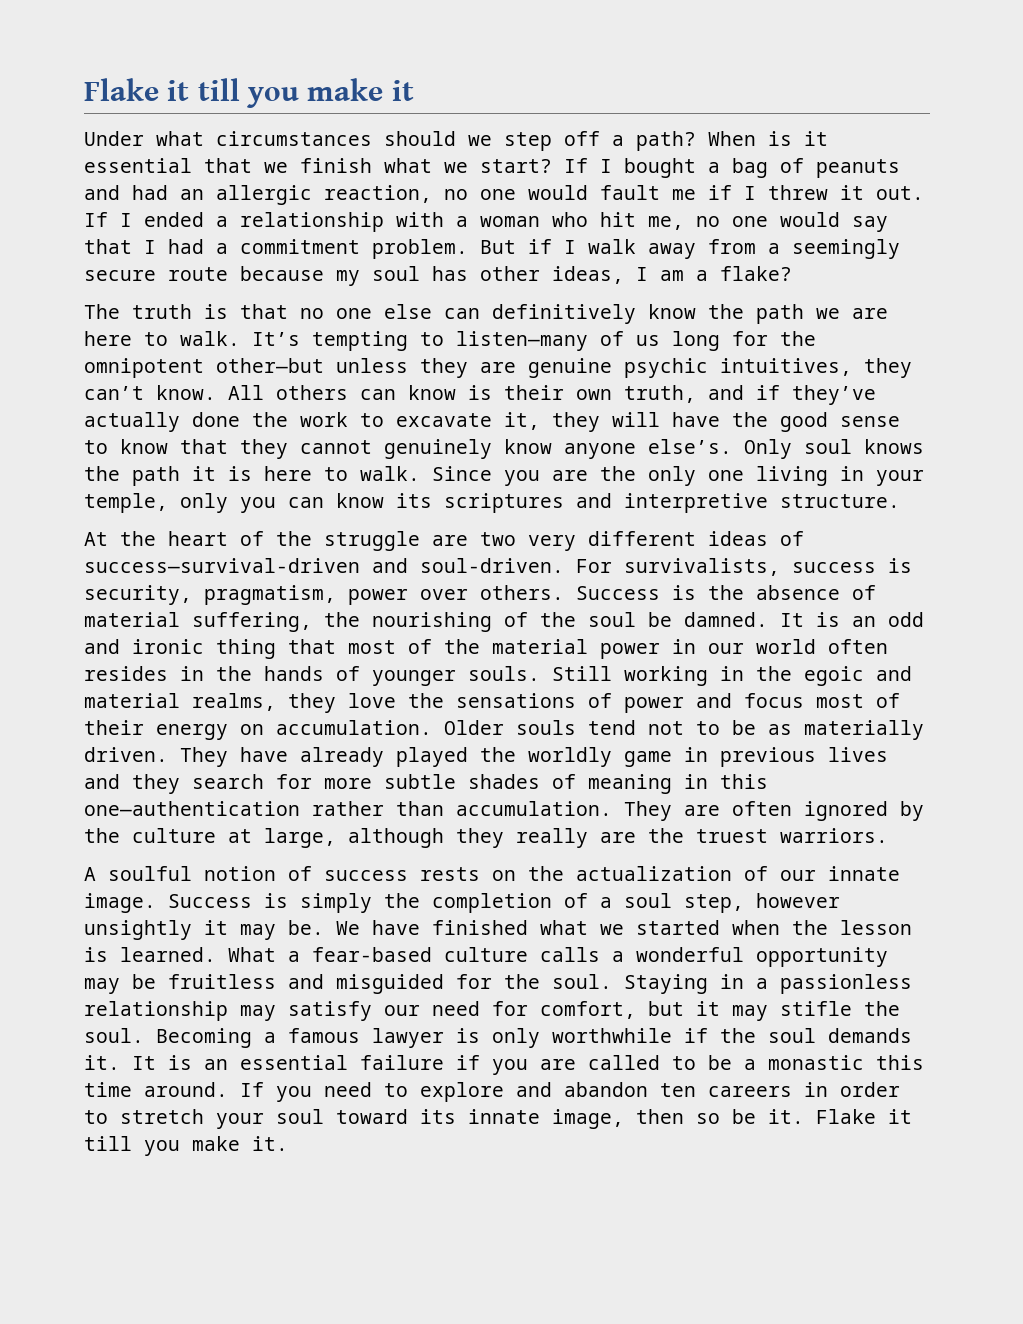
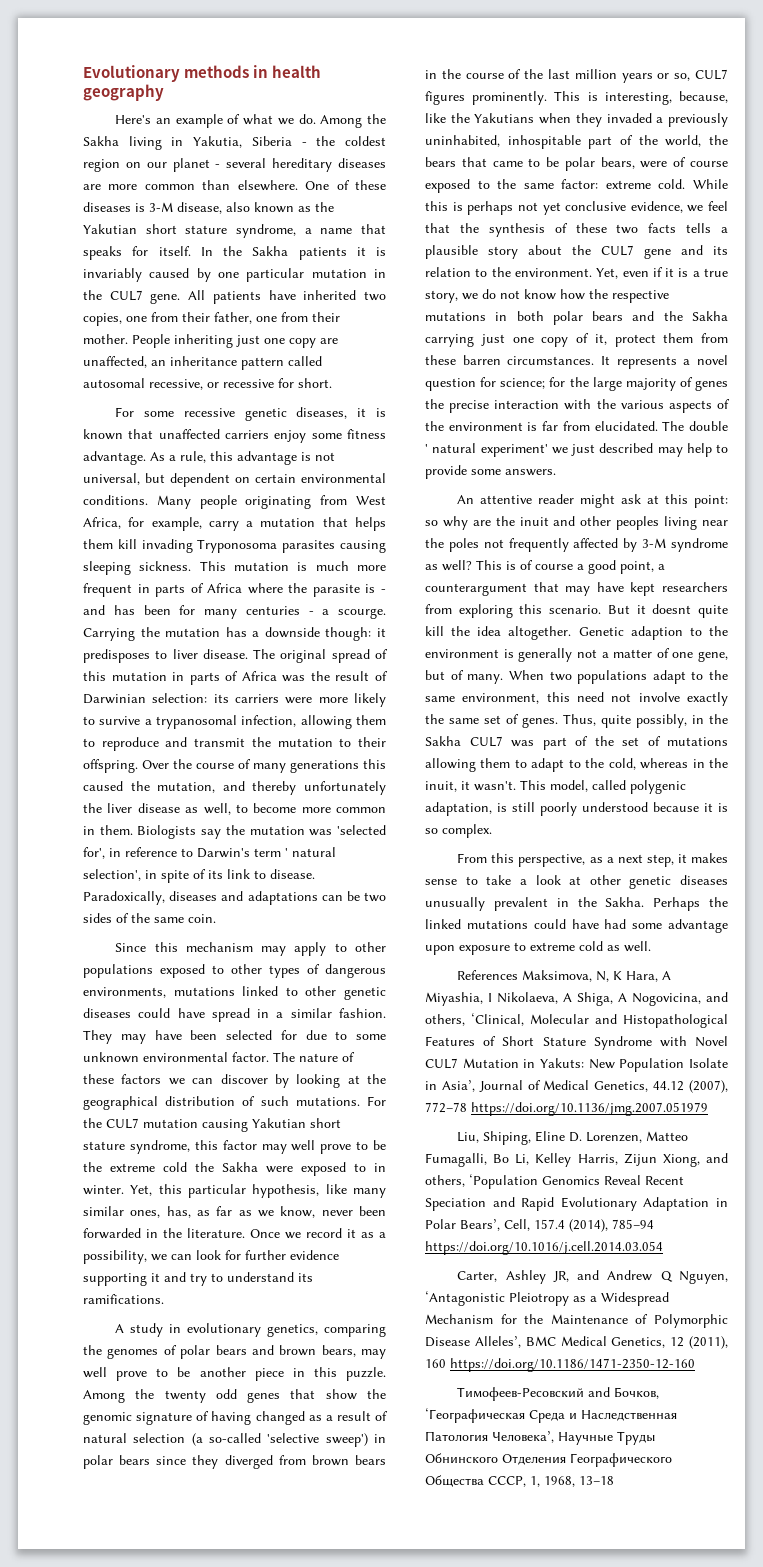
- Flake it till you make it
- Under what circumstances should we step off a path? When is it essential that we finish what we start? If I bought a bag of peanuts and had an allergic reaction, no one would fault me if I threw it out. If I ended a relationship with a woman who hit me, no one would say that I had a commitment problem. But if I walk away from a seemingly secure route because my soul has other ideas, I am a flake?
- The truth is that no one else can definitively know the path we are here to walk. It’s tempting to listen—many of us long for the omnipotent other—but unless they are genuine psychic intuitives, they can’t know. All others can know is their own truth, and if they’ve actually done the work to excavate it, they will have the good sense to know that they cannot genuinely know anyone else’s. Only soul knows the path it is here to walk. Since you are the only one living in your temple, only you can know its scriptures and interpretive structure.
- At the heart of the struggle are two very different ideas of success—survival-driven and soul-driven. For survivalists, success is security, pragmatism, power over others. Success is the absence of material suffering, the nourishing of the soul be damned. It is an odd and ironic thing that most of the material power in our world often resides in the hands of younger souls. Still working in the egoic and material realms, they love the sensations of power and focus most of their energy on accumulation. Older souls tend not to be as materially driven. They have already played the worldly game in previous lives and they search for more subtle shades of meaning in this one—authentication rather than accumulation. They are often ignored by the culture at large, although they really are the truest warriors.
- A soulful notion of success rests on the actualization of our innate image. Success is simply the completion of a soul step, however unsightly it may be. We have finished what we started when the lesson is learned. What a fear-based culture calls a wonderful opportunity may be fruitless and misguided for the soul. Staying in a passionless relationship may satisfy our need for comfort, but it may stifle the soul. Becoming a famous lawyer is only worthwhile if the soul demands it. It is an essential failure if you are called to be a monastic this time around. If you need to explore and abandon ten careers in order to stretch your soul toward its innate image, then so be it. Flake it till you make it.
+ Evolutionary methods in health geography
+ Here's an example of what we do. Among the Sakha living in Yakutia, Siberia - the coldest region on our planet - several hereditary diseases are more common than elsewhere. One of these diseases is 3-M disease, also known as the Yakutian short stature syndrome, a name that speaks for itself. In the Sakha patients it is invariably caused by one particular mutation in the CUL7 gene. All patients have inherited two copies, one from their father, one from their mother. People inheriting just one copy are unaffected, an inheritance pattern called autosomal recessive, or recessive for short.
+ For some recessive genetic diseases, it is known that unaffected carriers enjoy some fitness advantage. As a rule, this advantage is not universal, but dependent on certain environmental conditions. Many people originating from West Africa, for example, carry a mutation that helps them kill invading Tryponosoma parasites causing sleeping sickness. This mutation is much more frequent in parts of Africa where the parasite is - and has been for many centuries - a scourge. Carrying the mutation has a downside though: it predisposes to liver disease. The original spread of this mutation in parts of Africa was the result of Darwinian selection: its carriers were more likely to survive a trypanosomal infection, allowing them to reproduce and transmit the mutation to their offspring. Over the course of many generations this caused the mutation, and thereby unfortunately the liver disease as well, to become more common in them. Biologists say the mutation was 'selected for', in reference to Darwin's term ' natural selection', in spite of its link to disease. Paradoxically, diseases and adaptations can be two sides of the same coin.
+ Since this mechanism may apply to other populations exposed to other types of dangerous environments, mutations linked to other genetic diseases could have spread in a similar fashion. They may have been selected for due to some unknown environmental factor. The nature of these factors we can discover by looking at the geographical distribution of such mutations. For the CUL7 mutation causing Yakutian short stature syndrome, this factor may well prove to be the extreme cold the Sakha were exposed to in winter. Yet, this particular hypothesis, like many similar ones, has, as far as we know, never been forwarded in the literature. Once we record it as a possibility, we can look for further evidence supporting it and try to understand its ramifications.
+ A study in evolutionary genetics, comparing the genomes of polar bears and brown bears, may well prove to be another piece in this puzzle. Among the twenty odd genes that show the genomic signature of having changed as a result of natural selection (a so-called 'selective sweep') in polar bears since they diverged from brown bears in the course of the last million years or so, CUL7 figures prominently. This is interesting, because, like the Yakutians when they invaded a previously uninhabited, inhospitable part of the world, the bears that came to be polar bears, were of course exposed to the same factor: extreme cold. While this is perhaps not yet conclusive evidence, we feel that the synthesis of these two facts tells a plausible story about the CUL7 gene and its relation to the environment. Yet, even if it is a true story, we do not know how the respective mutations in both polar bears and the Sakha carrying just one copy of it, protect them from these barren circumstances. It represents a novel question for science; for the large majority of genes the precise interaction with the various aspects of the environment is far from elucidated. The double ' natural experiment' we just described may help to provide some answers.
+ An attentive reader might ask at this point: so why are the inuit and other peoples living near the poles not frequently affected by 3-M syndrome as well? This is of course a good point, a counterargument that may have kept researchers from exploring this scenario. But it doesnt quite kill the idea altogether. Genetic adaption to the environment is generally not a matter of one gene, but of many. When two populations adapt to the same environment, this need not involve exactly the same set of genes. Thus, quite possibly, in the Sakha CUL7 was part of the set of mutations allowing them to adapt to the cold, whereas in the inuit, it wasn't. This model, called polygenic adaptation, is still poorly understood because it is so complex.
+ From this perspective, as a next step, it makes sense to take a look at other genetic diseases unusually prevalent in the Sakha. Perhaps the linked mutations could have had some advantage upon exposure to extreme cold as well.
+ References Maksimova, N, K Hara, A Miyashia, I Nikolaeva, A Shiga, A Nogovicina, and others, ‘Clinical, Molecular and Histopathological Features of Short Stature Syndrome with Novel CUL7 Mutation in Yakuts: New Population Isolate in Asia’, Journal of Medical Genetics, 44.12 (2007), 772–78 https://doi.org/10.1136/jmg.2007.051979
+ Liu, Shiping, Eline D. Lorenzen, Matteo Fumagalli, Bo Li, Kelley Harris, Zijun Xiong, and others, ‘Population Genomics Reveal Recent Speciation and Rapid Evolutionary Adaptation in Polar Bears’, Cell, 157.4 (2014), 785–94 https://doi.org/10.1016/j.cell.2014.03.054
+ Carter, Ashley JR, and Andrew Q Nguyen, ‘Antagonistic Pleiotropy as a Widespread Mechanism for the Maintenance of Polymorphic Disease Alleles’, BMC Medical Genetics, 12 (2011), 160 https://doi.org/10.1186/1471-2350-12-160
+ Тимофеев-Ресовский and Бочков, ‘Географическая Среда и Наследственная Патология Человека’, Научные Труды Обнинского Отделения Географического Общества СССР, 1, 1968, 13–18

